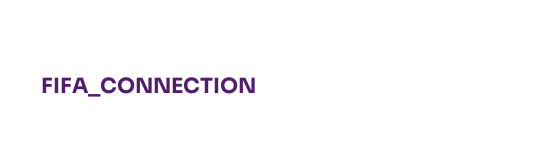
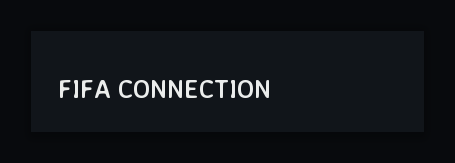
- FIFA_CONNECTION
+ FIFA CONNECTION

